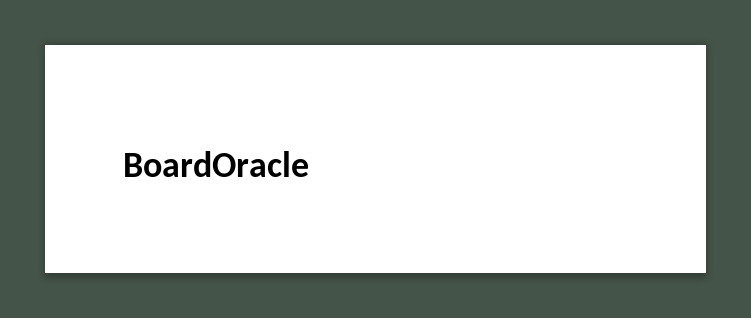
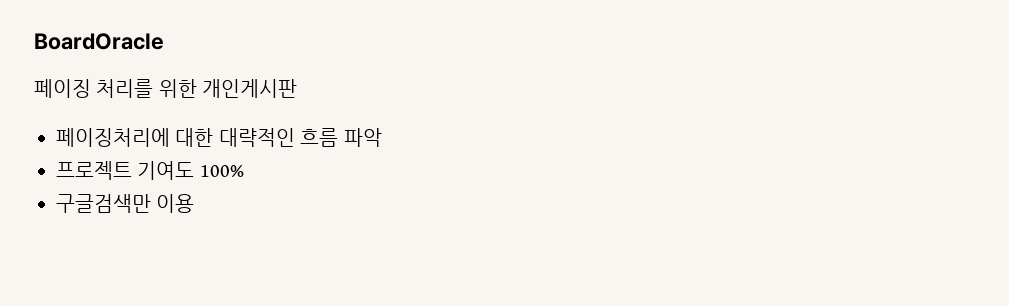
+ 페이징 처리를 위한 개인게시판
+ 페이징처리에 대한 대략적인 흐름 파악
+ 프로젝트 기여도 100%
+ 구글검색만 이용

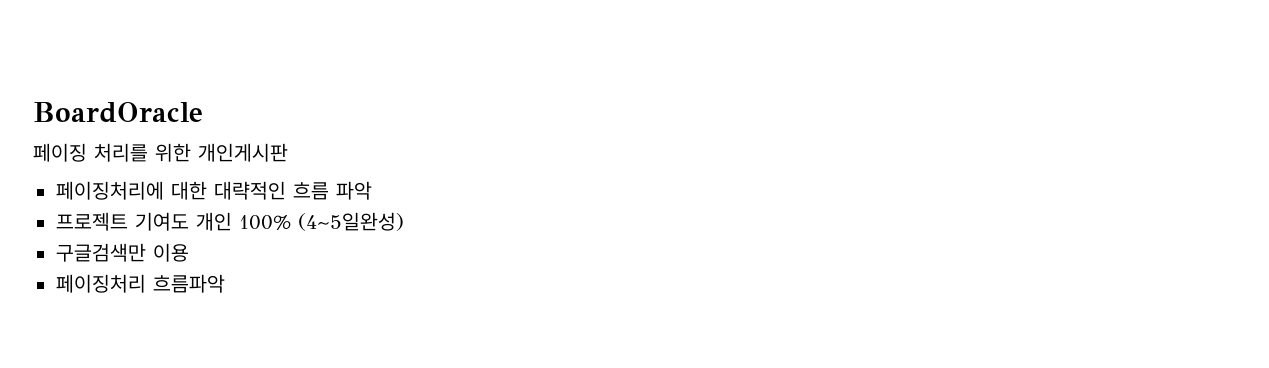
- 프로젝트 기여도 100%
+ 프로젝트 기여도 개인 100% (4~5일완성)
+ 페이징처리 흐름파악

